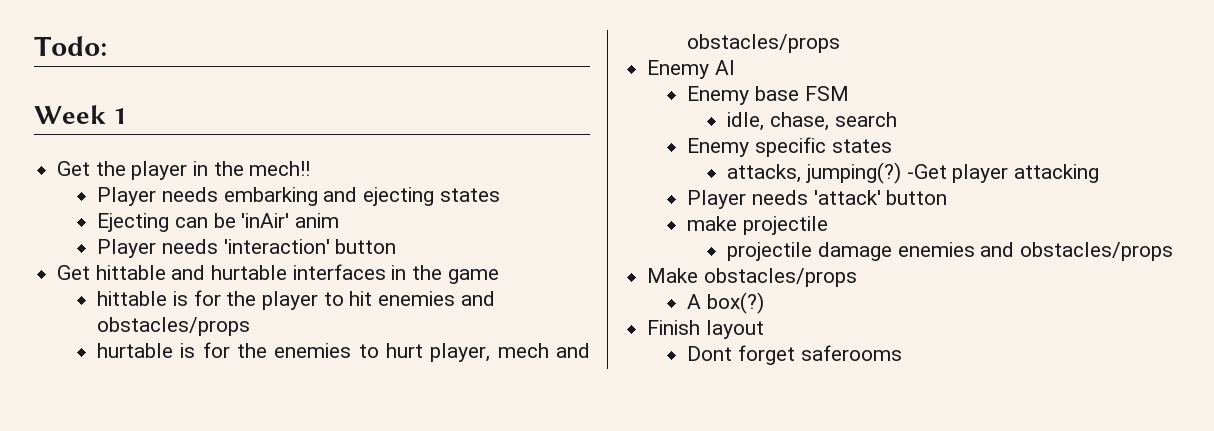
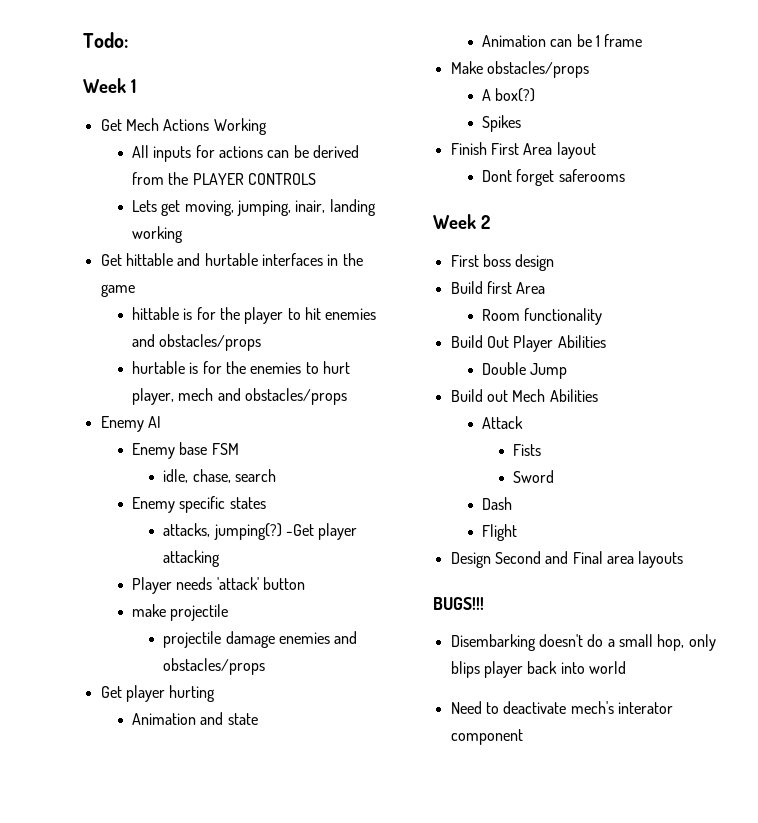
- Get the player in the mech!!
- Player needs embarking and ejecting states
- Ejecting can be 'inAir' anim
- Player needs 'interaction' button
+ Get Mech Actions Working
+ All inputs for actions can be derived from the PLAYER CONTROLS
+ Lets get moving, jumping, inair, landing working
+ Get player hurting
+ Animation and state
+ Animation can be 1 frame
+ Spikes
- Finish layout
+ Finish First Area layout
+ Week 2
+ First boss design
+ Build first Area
+ Room functionality
+ Build Out Player Abilities
+ Double Jump
+ Build out Mech Abilities
+ Attack
+ Fists
+ Sword
+ Dash
+ Flight
+ Design Second and Final area layouts
+ BUGS!!!
+ Disembarking doesn't do a small hop, only blips player back into world
+ Need to deactivate mech's interator component

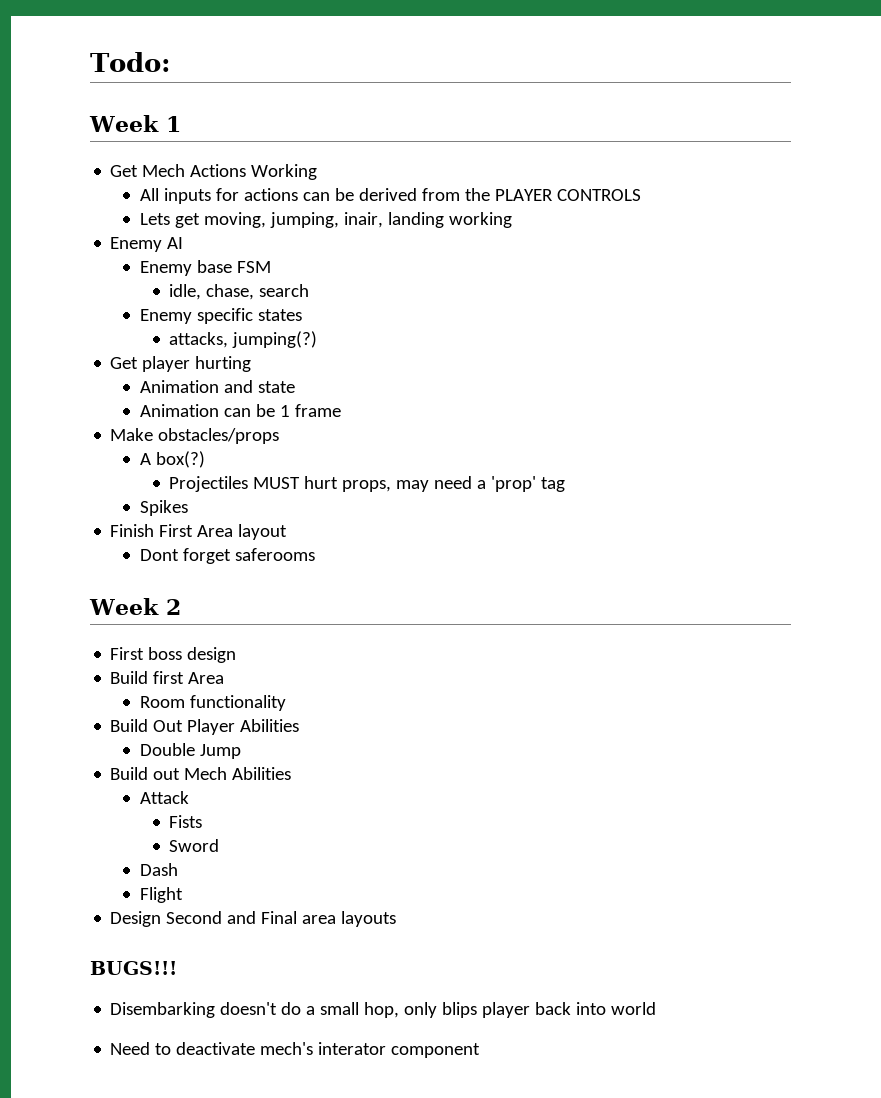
- Get hittable and hurtable interfaces in the game
- hittable is for the player to hit enemies and obstacles/props
- hurtable is for the enemies to hurt player, mech and obstacles/props
- -Get player attacking
- Player needs 'attack' button
- make projectile
- projectile damage enemies and obstacles/props
+ Projectiles MUST hurt props, may need a 'prop' tag

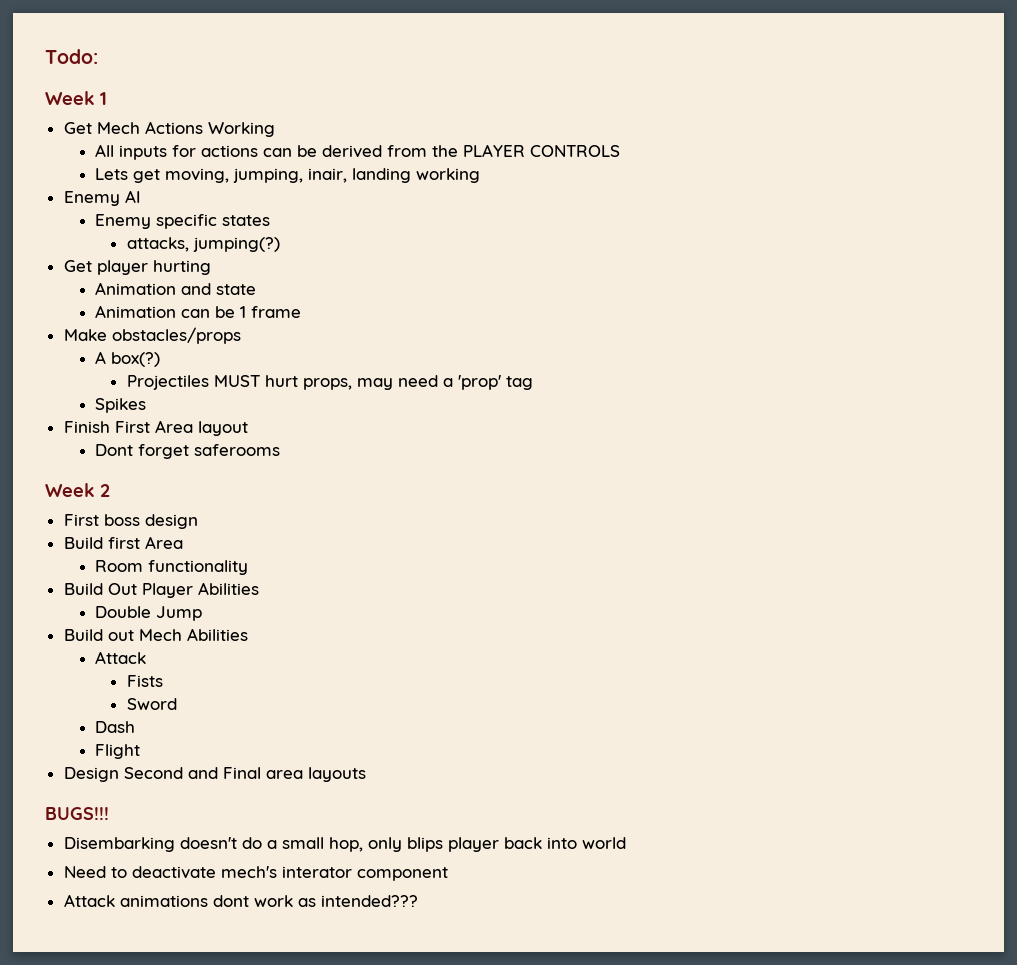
- Enemy base FSM
- idle, chase, search
+ Attack animations dont work as intended???

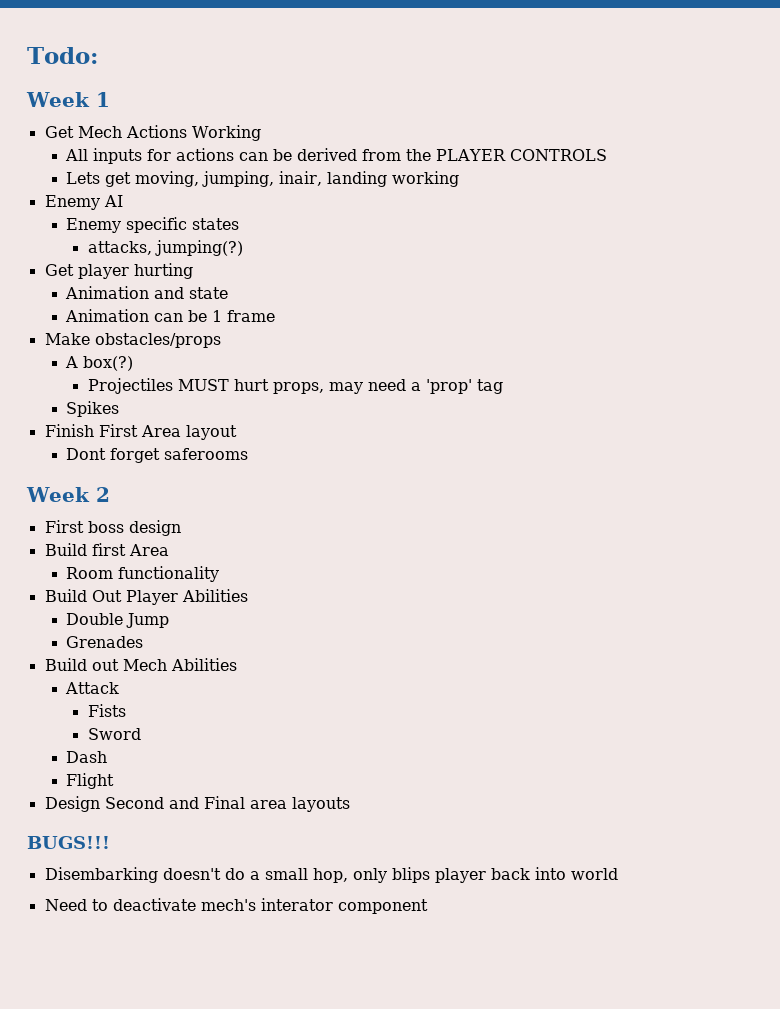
+ Grenades
- Attack animations dont work as intended???

